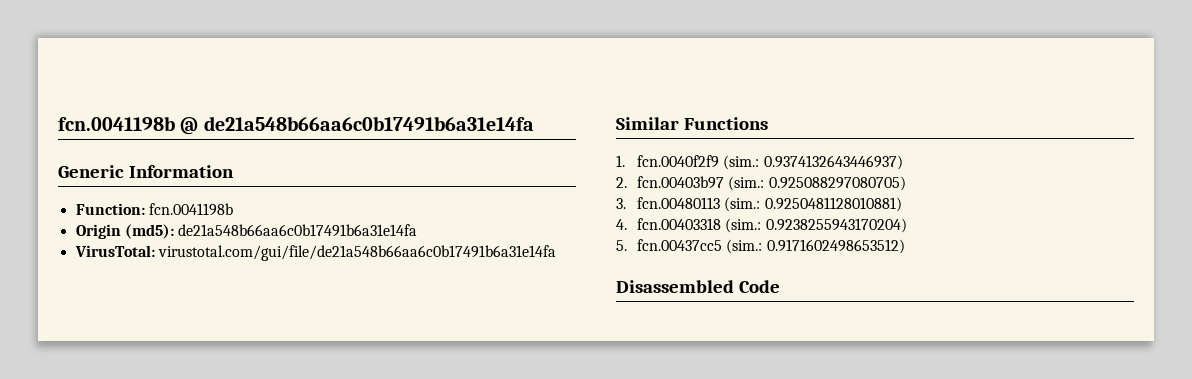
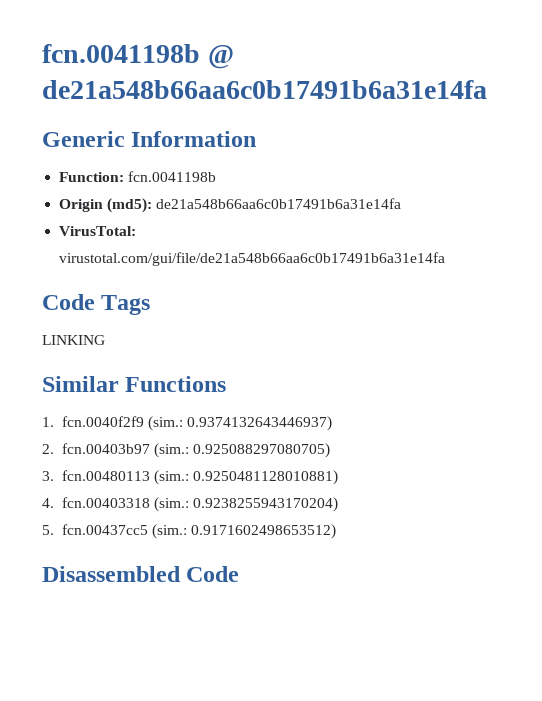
+ Code Tags
+ LINKING

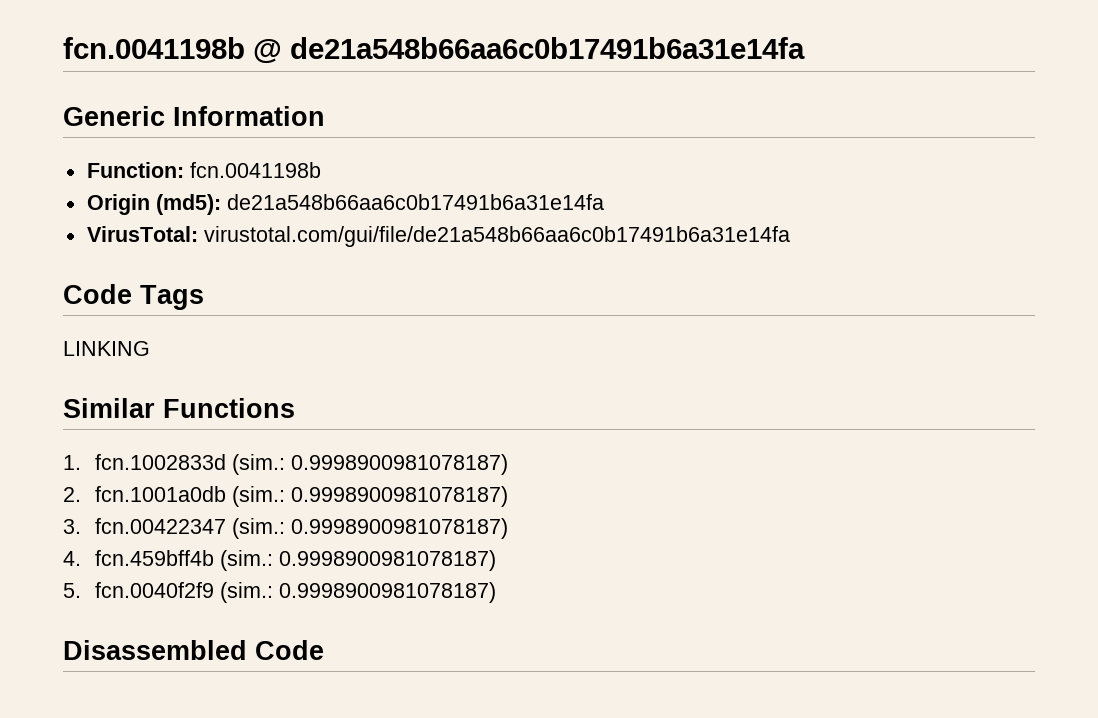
- 1. fcn.0040f2f9 (sim.: 0.9374132643446937)
- 2. fcn.00403b97 (sim.: 0.925088297080705)
- 3. fcn.00480113 (sim.: 0.9250481128010881)
- 4. fcn.00403318 (sim.: 0.9238255943170204)
- 5. fcn.00437cc5 (sim.: 0.9171602498653512)
+ 1. fcn.1002833d (sim.: 0.9998900981078187)
+ 2. fcn.1001a0db (sim.: 0.9998900981078187)
+ 3. fcn.00422347 (sim.: 0.9998900981078187)
+ 4. fcn.459bff4b (sim.: 0.9998900981078187)
+ 5. fcn.0040f2f9 (sim.: 0.9998900981078187)

